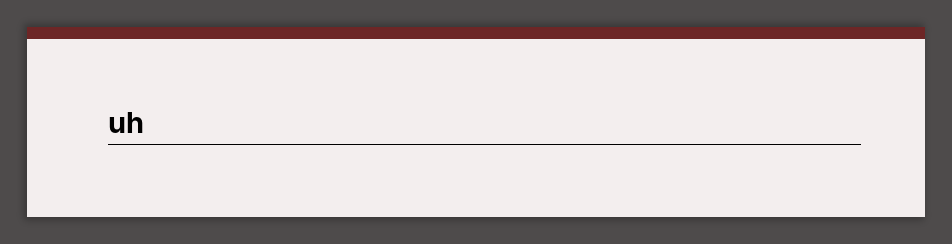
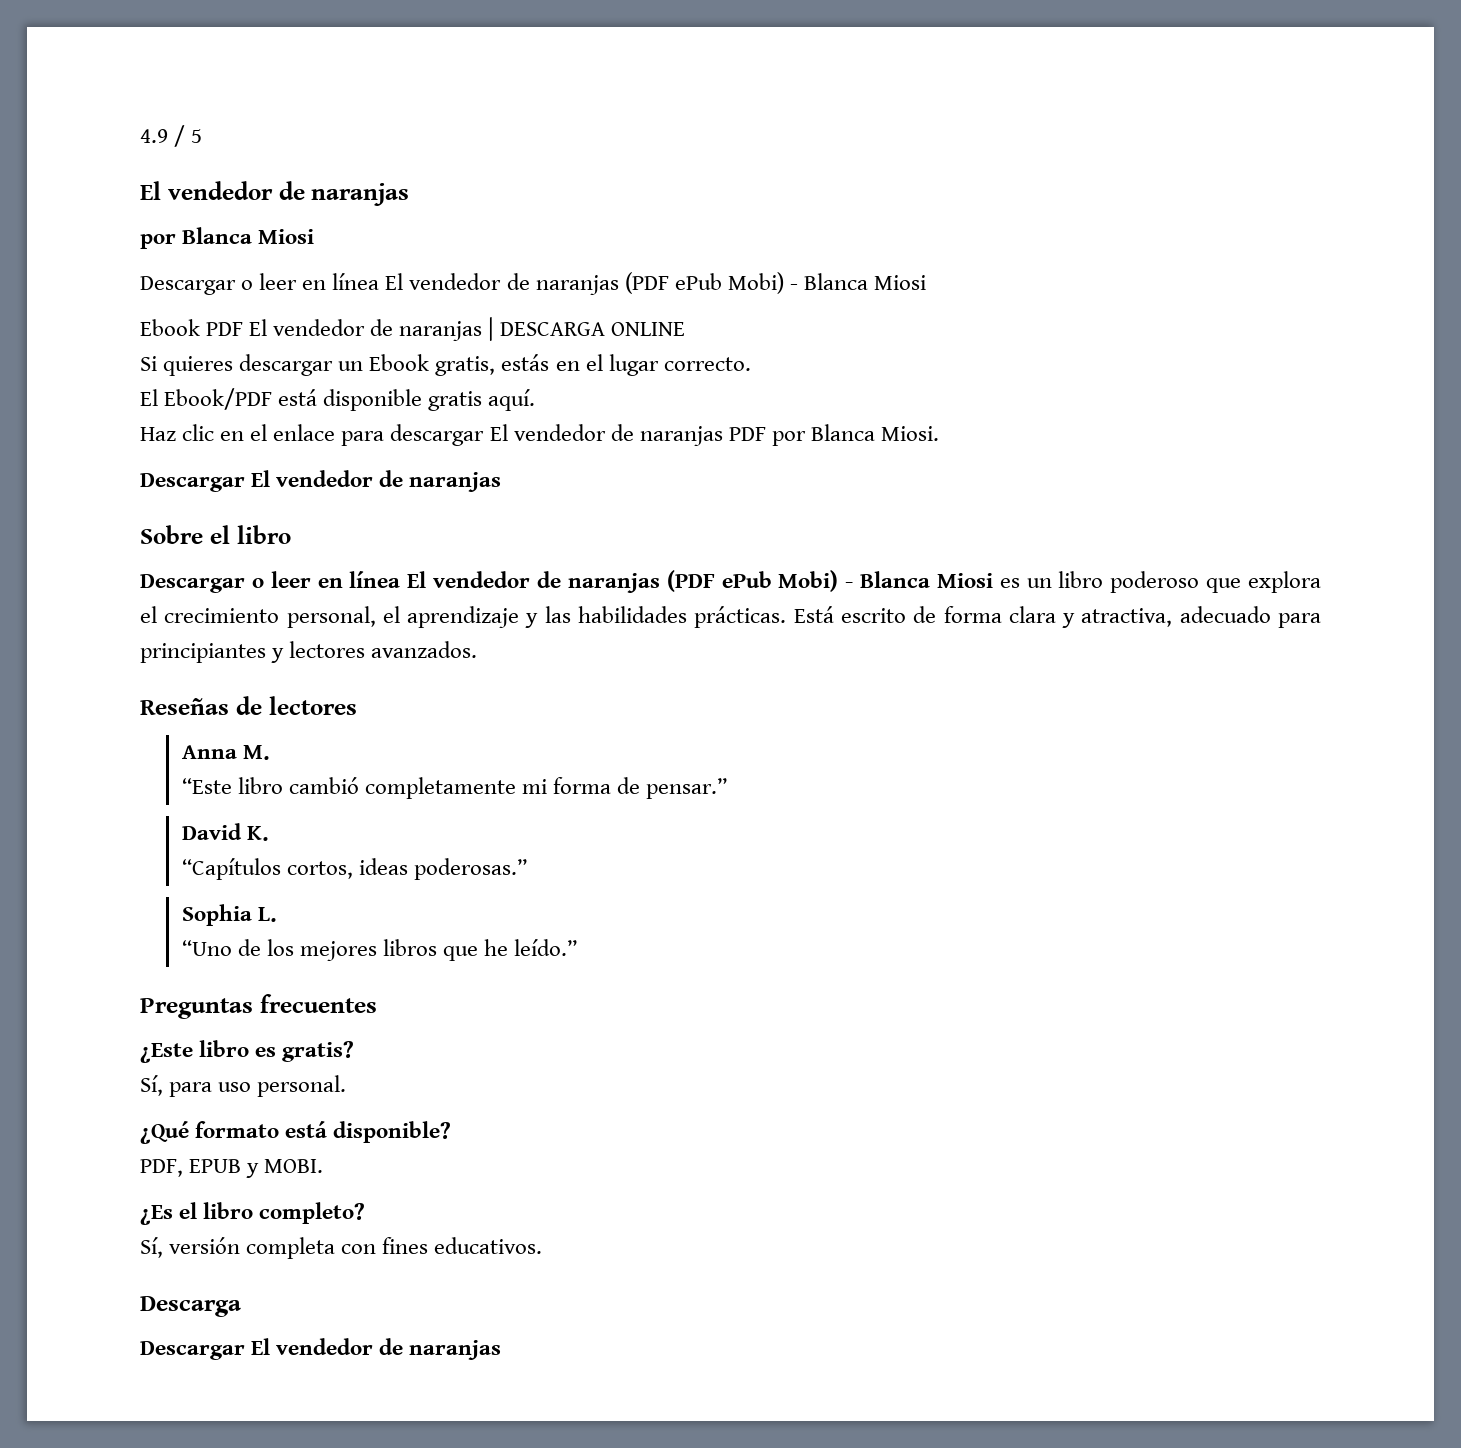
- uh
+ 4.9 / 5
+ El vendedor de naranjas
+ por Blanca Miosi
+ Descargar o leer en línea El vendedor de naranjas (PDF ePub Mobi) - Blanca Miosi
+ Ebook PDF El vendedor de naranjas | DESCARGA ONLINE
+ Si quieres descargar un Ebook gratis, estás en el lugar correcto.
+ El Ebook/PDF está disponible gratis aquí.
+ Haz clic en el enlace para descargar El vendedor de naranjas PDF por Blanca Miosi.
+ Descargar El vendedor de naranjas
+ Sobre el libro
+ Descargar o leer en línea El vendedor de naranjas (PDF ePub Mobi) - Blanca Miosi es un libro poderoso que explora el crecimiento personal, el aprendizaje y las habilidades prácticas. Está escrito de forma clara y atractiva, adecuado para principiantes y lectores avanzados.
+ Reseñas de lectores
+ Anna M.
+ “Este libro cambió completamente mi forma de pensar.”
+ David K.
+ “Capítulos cortos, ideas poderosas.”
+ Sophia L.
+ “Uno de los mejores libros que he leído.”
+ Preguntas frecuentes
+ ¿Este libro es gratis?
+ Sí, para uso personal.
+ ¿Qué formato está disponible?
+ PDF, EPUB y MOBI.
+ ¿Es el libro completo?
+ Sí, versión completa con fines educativos.
+ Descarga
+ Descargar El vendedor de naranjas

